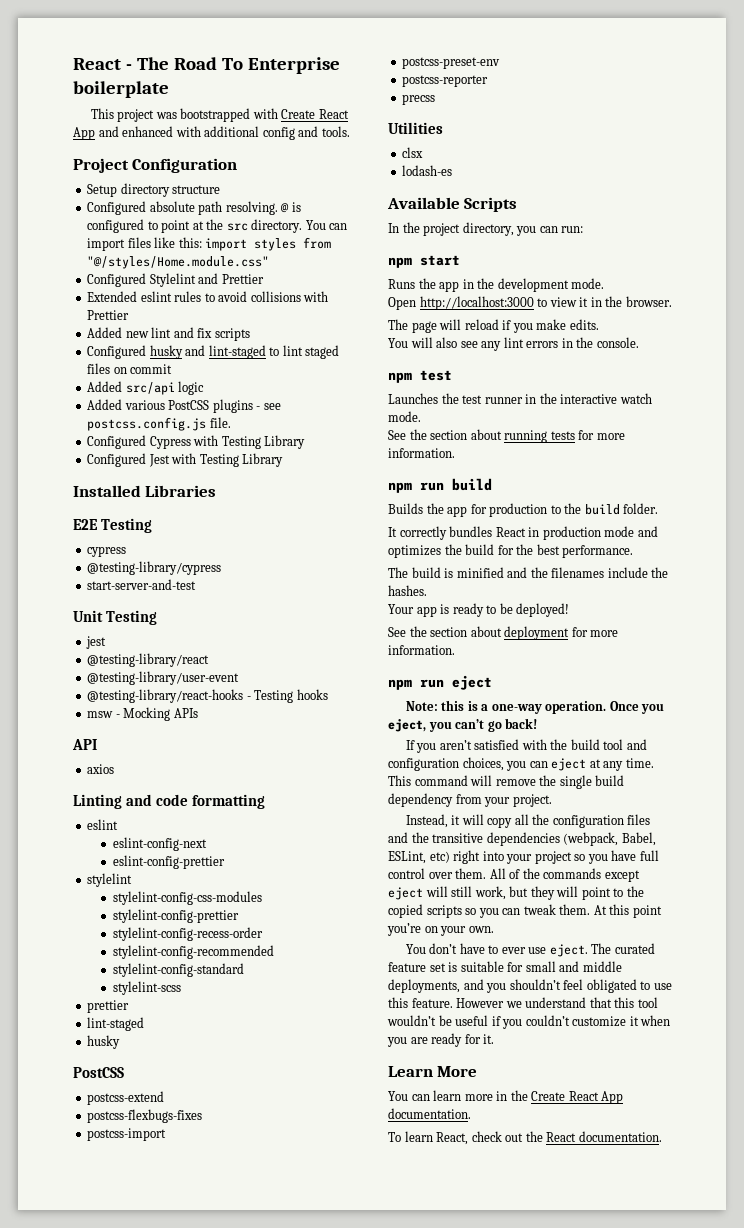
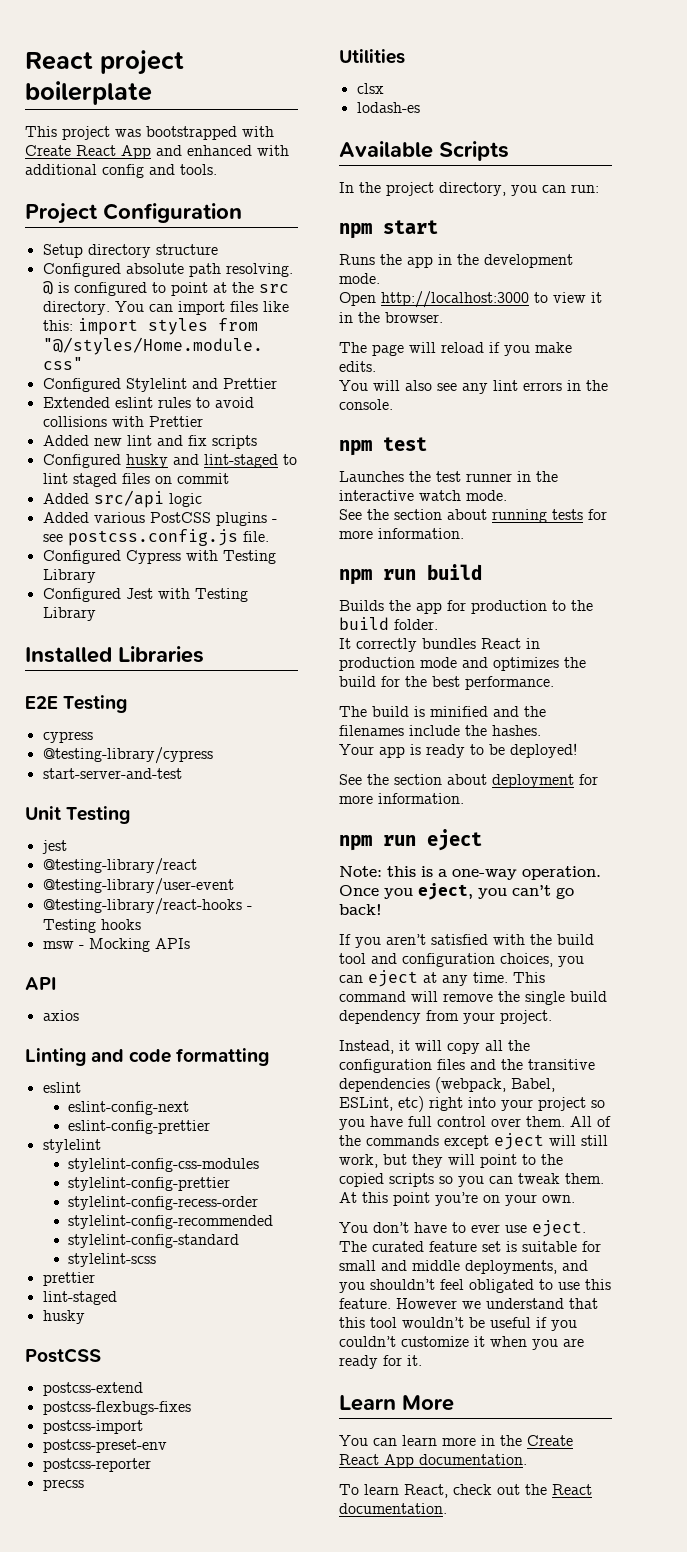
- React - The Road To Enterprise boilerplate
+ React project boilerplate

